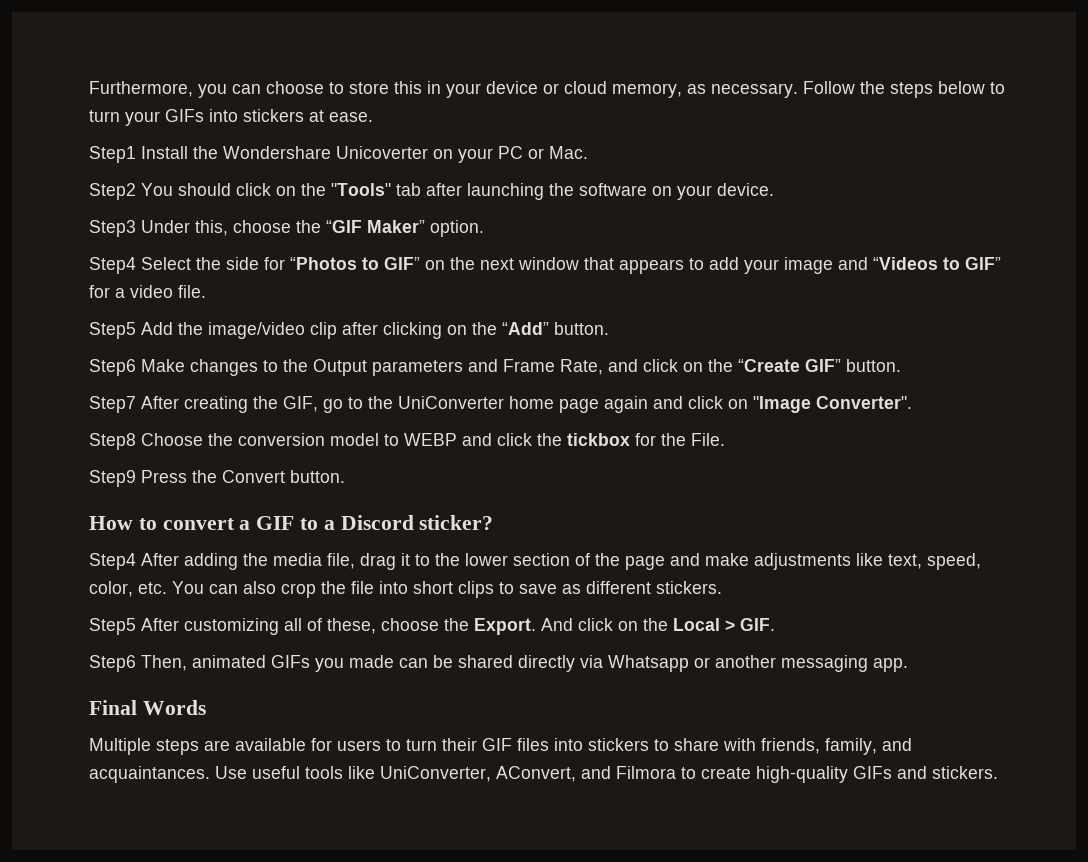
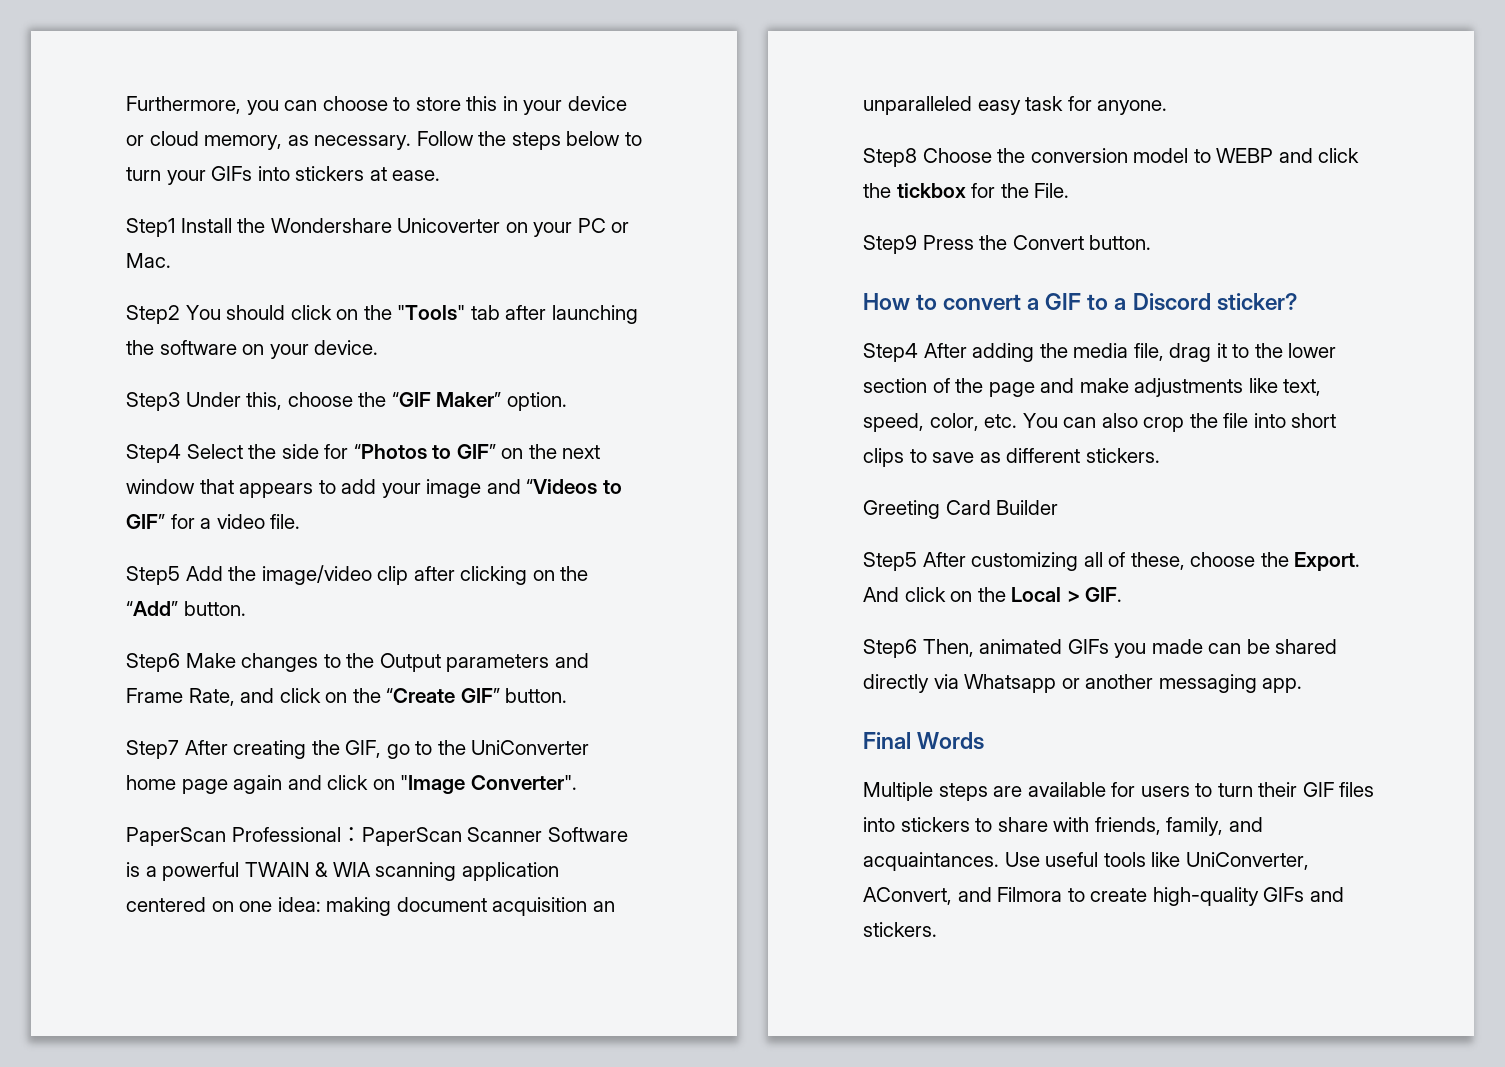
+ PaperScan Professional：PaperScan Scanner Software is a powerful TWAIN & WIA scanning application centered on one idea: making document acquisition an unparalleled easy task for anyone.
+ Greeting Card Builder

